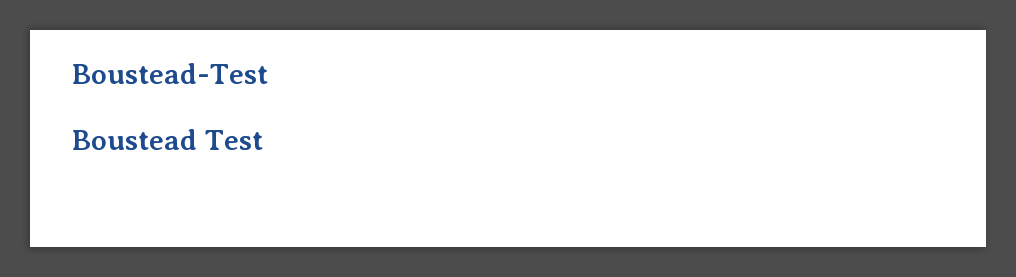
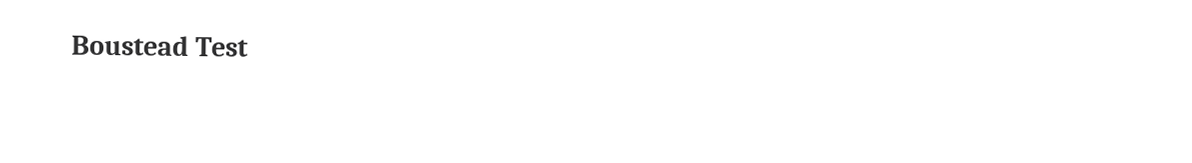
- Boustead-Test

